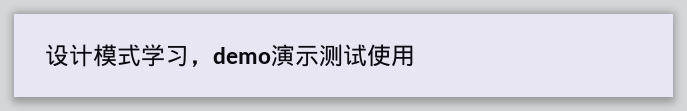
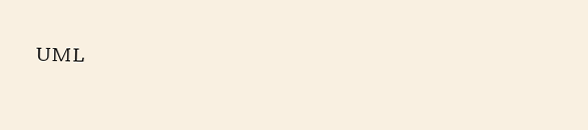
- 设计模式学习，demo演示测试使用
+ UML

